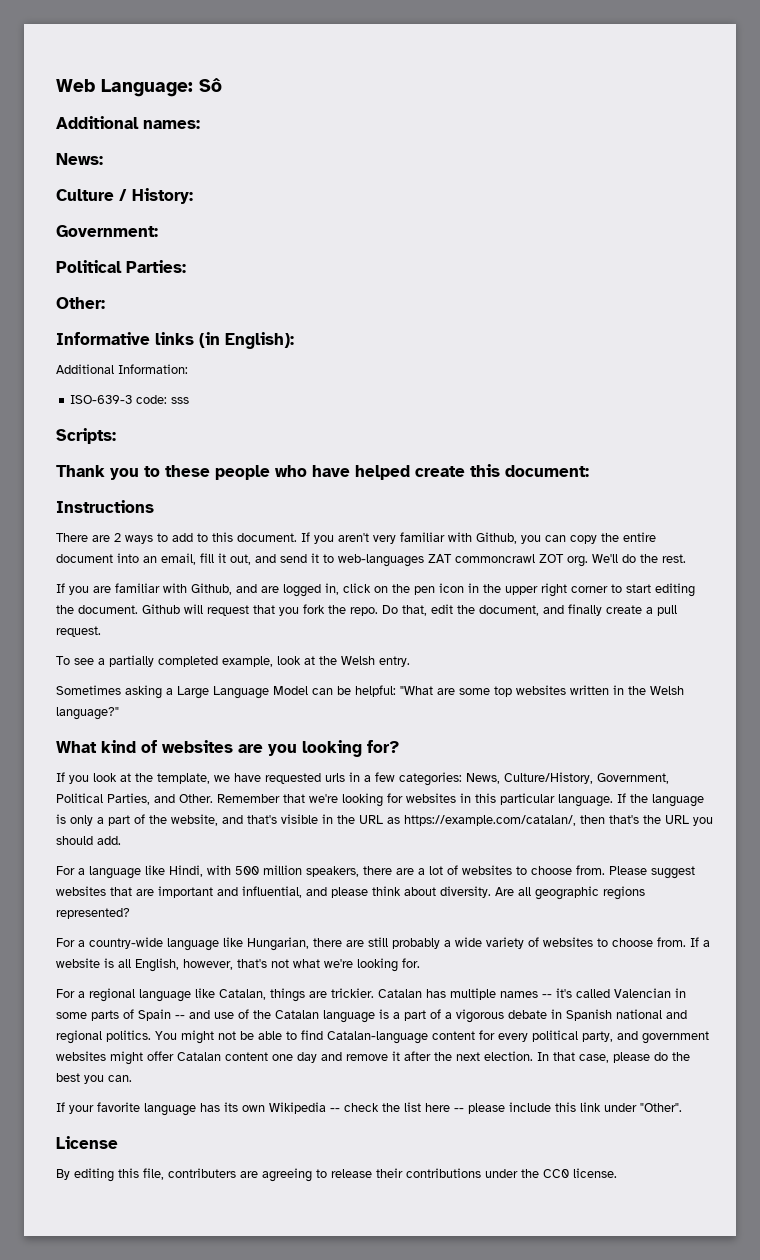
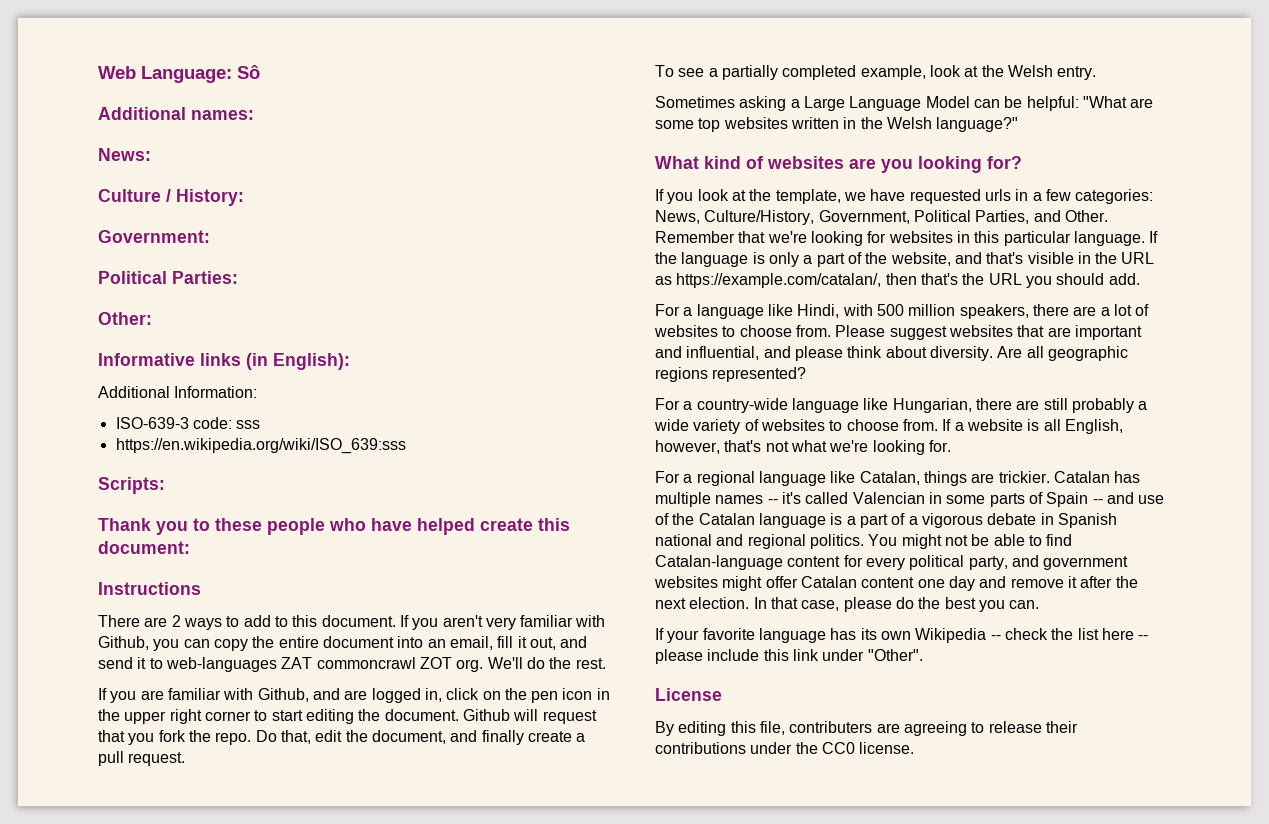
+ https://en.wikipedia.org/wiki/ISO_639:sss

